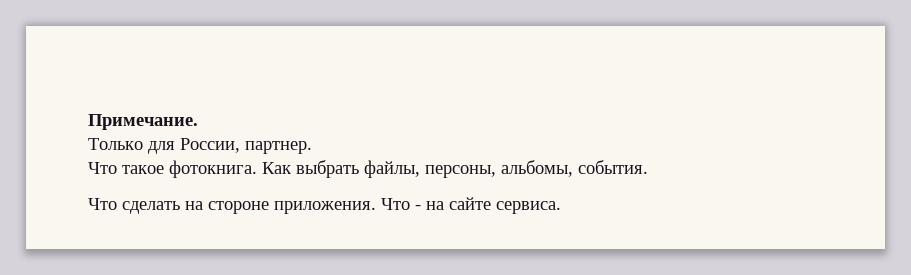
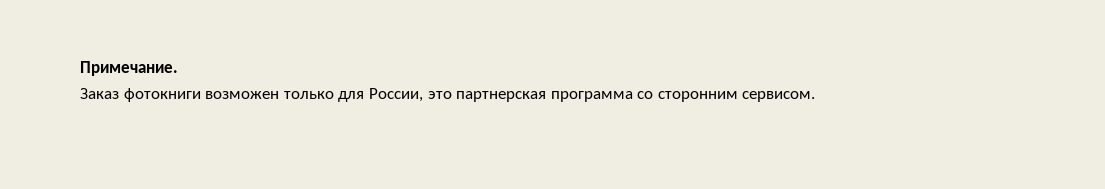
- Только для России, партнер.
- Что такое фотокнига. Как выбрать файлы, персоны, альбомы, события.
- Что сделать на стороне приложения. Что - на сайте сервиса.
+ Заказ фотокниги возможен только для России, это партнерская программа со сторонним сервисом.

